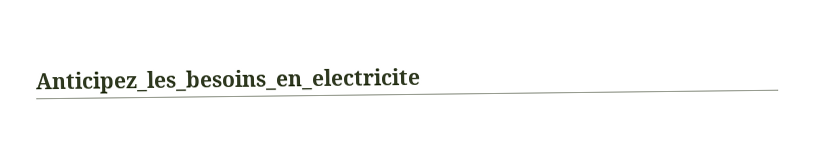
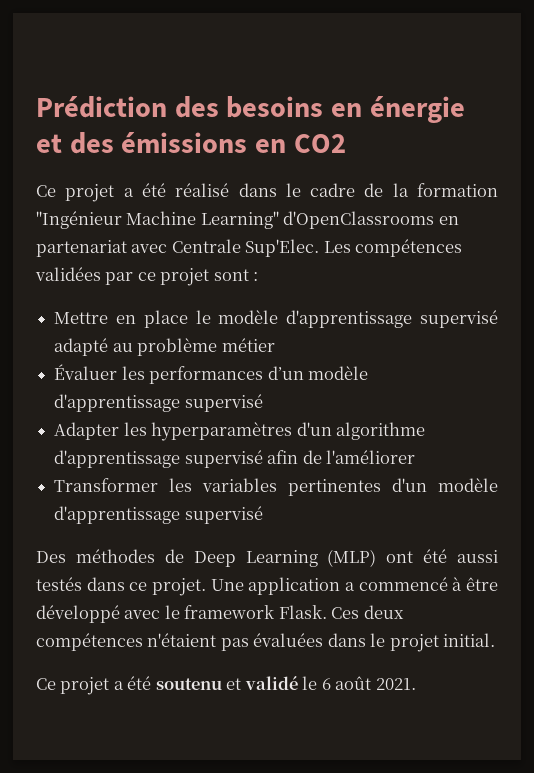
- Anticipez_les_besoins_en_electricite
+ Prédiction des besoins en énergie et des émissions en CO2
+ Ce projet a été réalisé dans le cadre de la formation "Ingénieur Machine Learning" d'OpenClassrooms en partenariat avec Centrale Sup'Elec. Les compétences validées par ce projet sont :
+ Mettre en place le modèle d'apprentissage supervisé adapté au problème métier
+ Évaluer les performances d’un modèle d'apprentissage supervisé
+ Adapter les hyperparamètres d'un algorithme d'apprentissage supervisé afin de l'améliorer
+ Transformer les variables pertinentes d'un modèle d'apprentissage supervisé
+ Des méthodes de Deep Learning (MLP) ont été aussi testés dans ce projet. Une application a commencé à être développé avec le framework Flask. Ces deux compétences n'étaient pas évaluées dans le projet initial.
+ Ce projet a été soutenu et validé le 6 août 2021.

